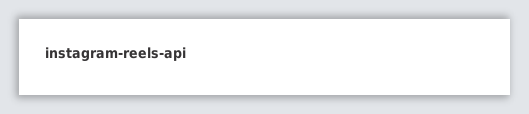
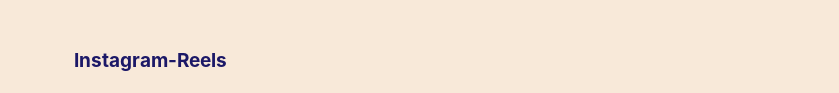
- instagram-reels-api
+ Instagram-Reels

